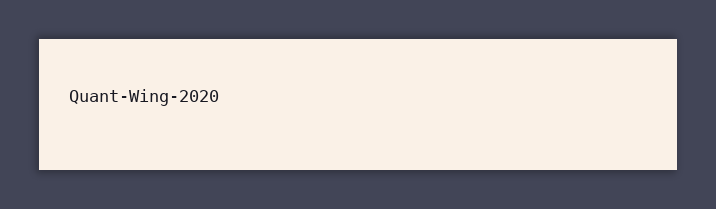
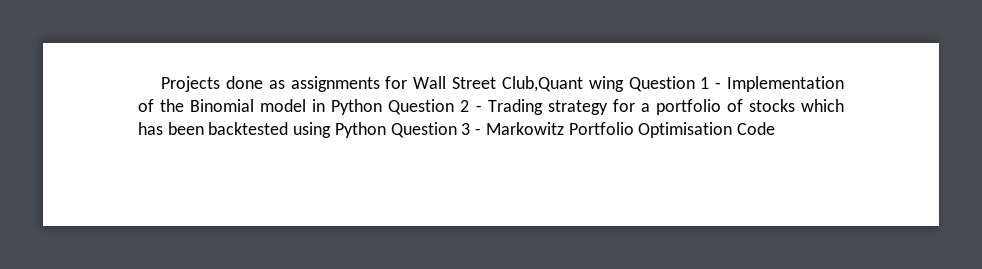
- Quant-Wing-2020
+ Projects done as assignments for Wall Street Club,Quant wing Question 1 - Implementation of the Binomial model in Python Question 2 - Trading strategy for a portfolio of stocks which has been backtested using Python Question 3 - Markowitz Portfolio Optimisation Code

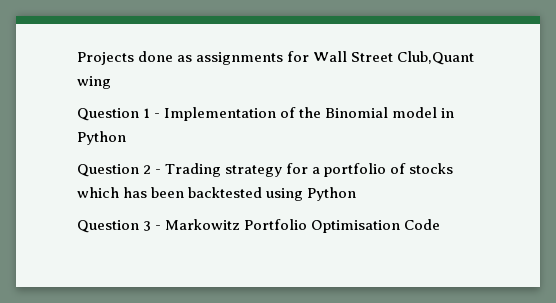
- Projects done as assignments for Wall Street Club,Quant wing Question 1 - Implementation of the Binomial model in Python Question 2 - Trading strategy for a portfolio of stocks which has been backtested using Python Question 3 - Markowitz Portfolio Optimisation Code
+ Projects done as assignments for Wall Street Club,Quant wing
+ Question 1 - Implementation of the Binomial model in Python
+ Question 2 - Trading strategy for a portfolio of stocks which has been backtested using Python
+ Question 3 - Markowitz Portfolio Optimisation Code

